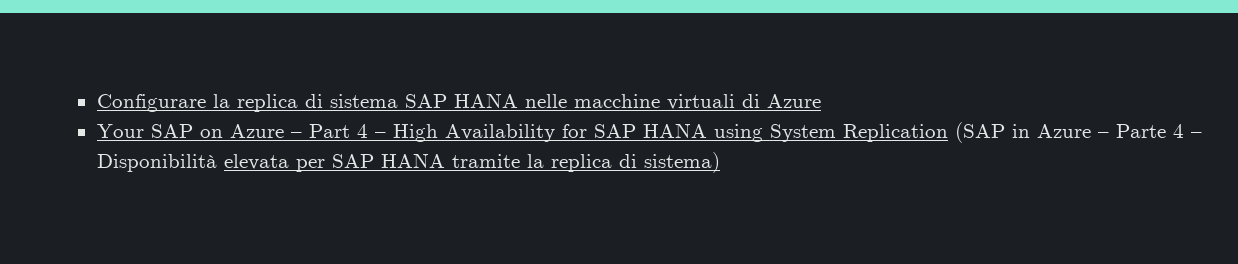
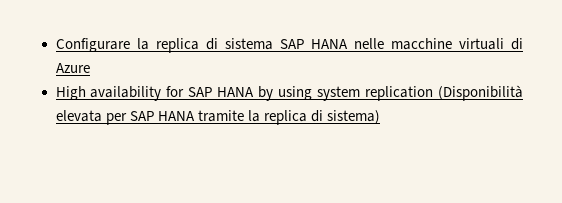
- Your SAP on Azure – Part 4 – High Availability for SAP HANA using System Replication (SAP in Azure – Parte 4 – Disponibilità elevata per SAP HANA tramite la replica di sistema)
+ High availability for SAP HANA by using system replication (Disponibilità elevata per SAP HANA tramite la replica di sistema)

